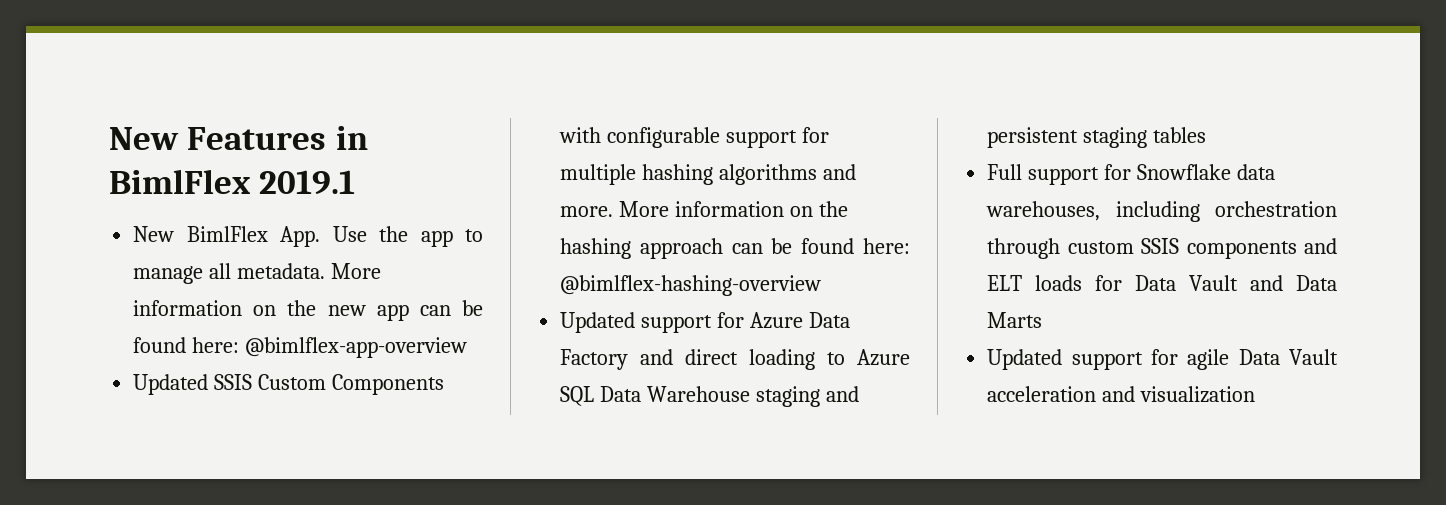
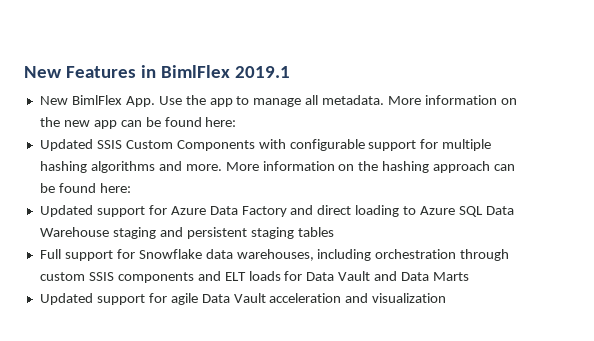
- More information on the new app can be found here: @bimlflex-app-overview
+ More information on the new app can be found here:
- More information on the hashing approach can be found here: @bimlflex-hashing-overview
+ More information on the hashing approach can be found here:

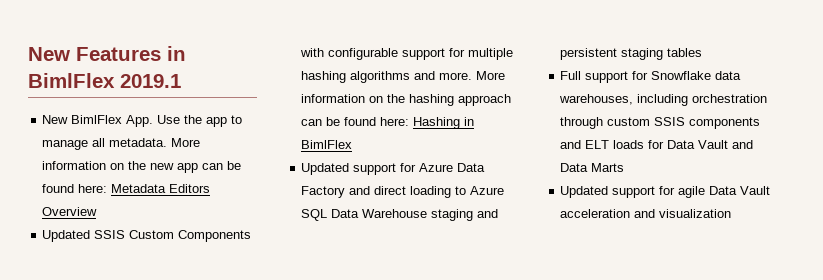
- More information on the new app can be found here:
+ More information on the new app can be found here: Metadata Editors Overview
- More information on the hashing approach can be found here:
+ More information on the hashing approach can be found here: Hashing in BimlFlex

